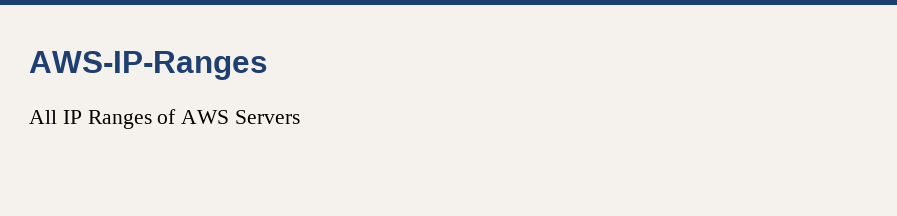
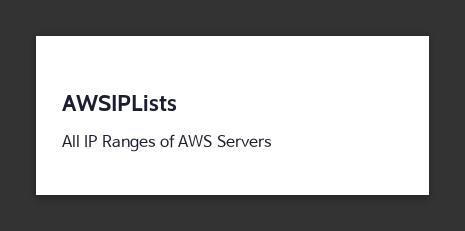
- AWS-IP-Ranges
+ AWSIPLists

